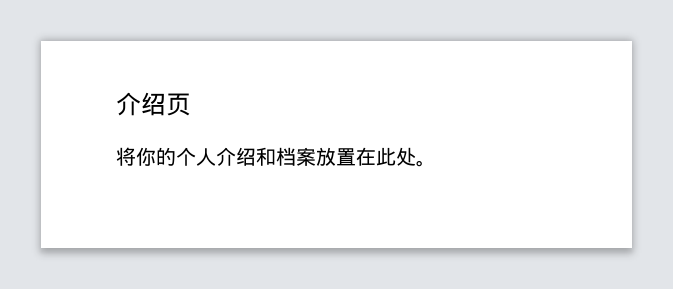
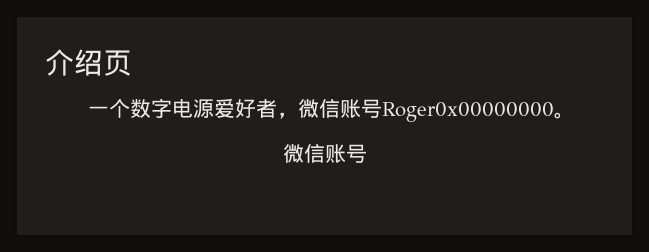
- 将你的个人介绍和档案放置在此处。
+ 一个数字电源爱好者，微信账号Roger0x00000000。
+ 微信账号

